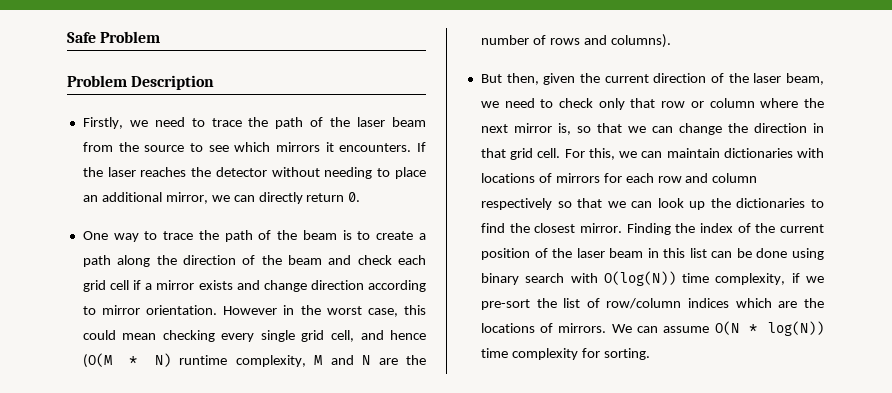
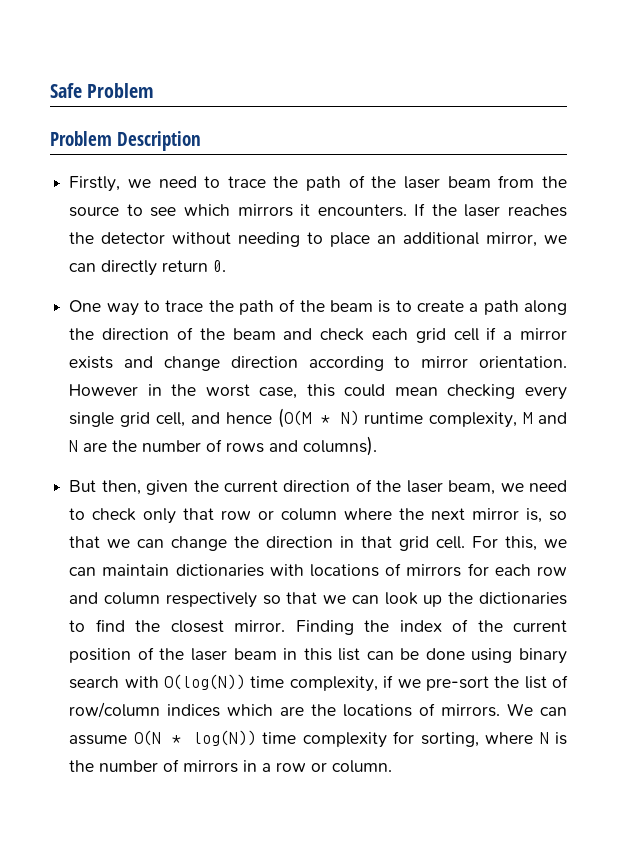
- We can assume O(N * log(N)) time complexity for sorting.
+ We can assume O(N * log(N)) time complexity for sorting, where N is the number of mirrors in a row or column.

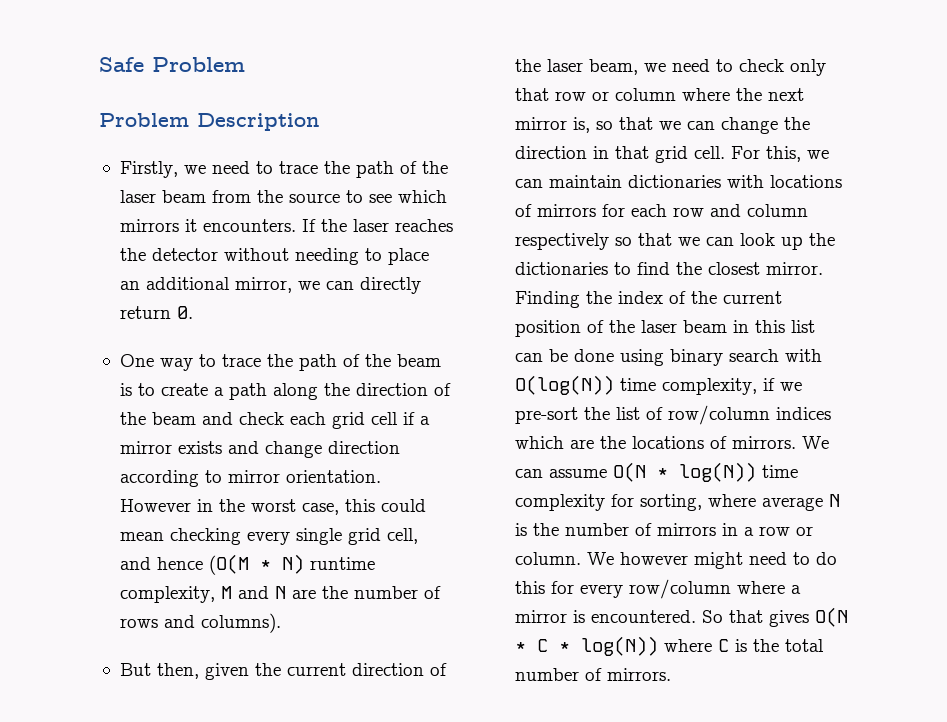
- We can assume O(N * log(N)) time complexity for sorting, where N is the number of mirrors in a row or column.
+ We can assume O(N * log(N)) time complexity for sorting, where average N is the number of mirrors in a row or column.
+ We however might need to do this for every row/column where a mirror is encountered. So that gives O(N * C * log(N)) where C is the total number of mirrors.

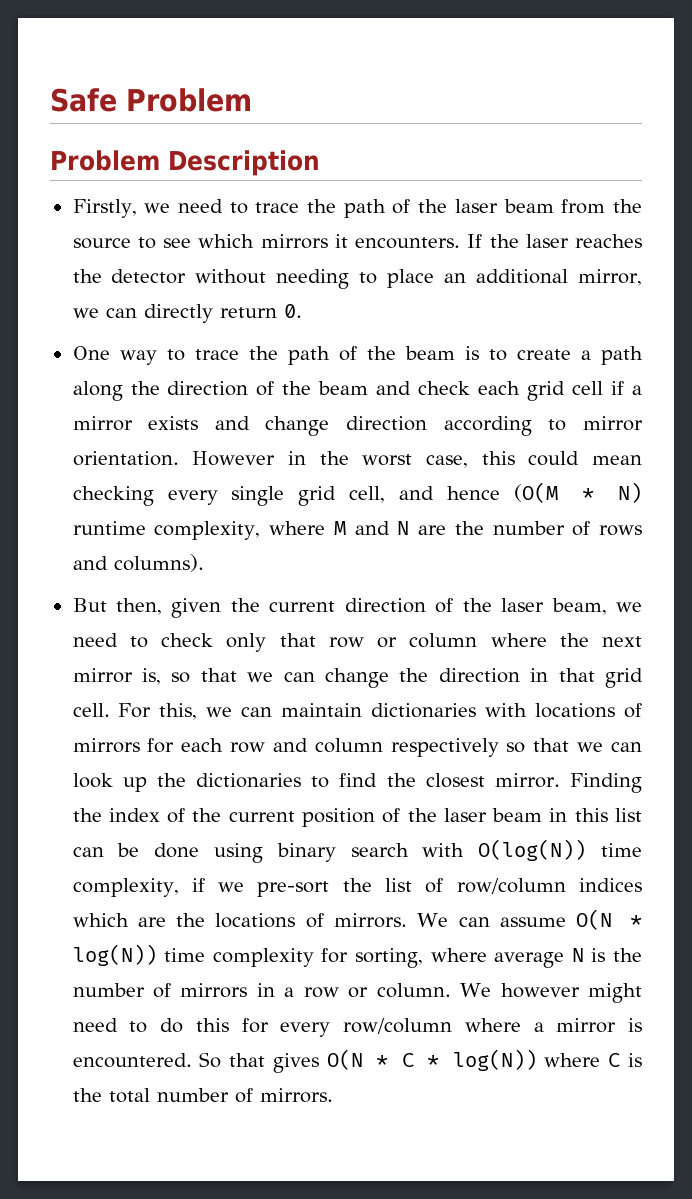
- However in the worst case, this could mean checking every single grid cell, and hence (O(M * N) runtime complexity, M and N are the number of rows and columns).
+ However in the worst case, this could mean checking every single grid cell, and hence (O(M * N) runtime complexity, where M and N are the number of rows and columns).

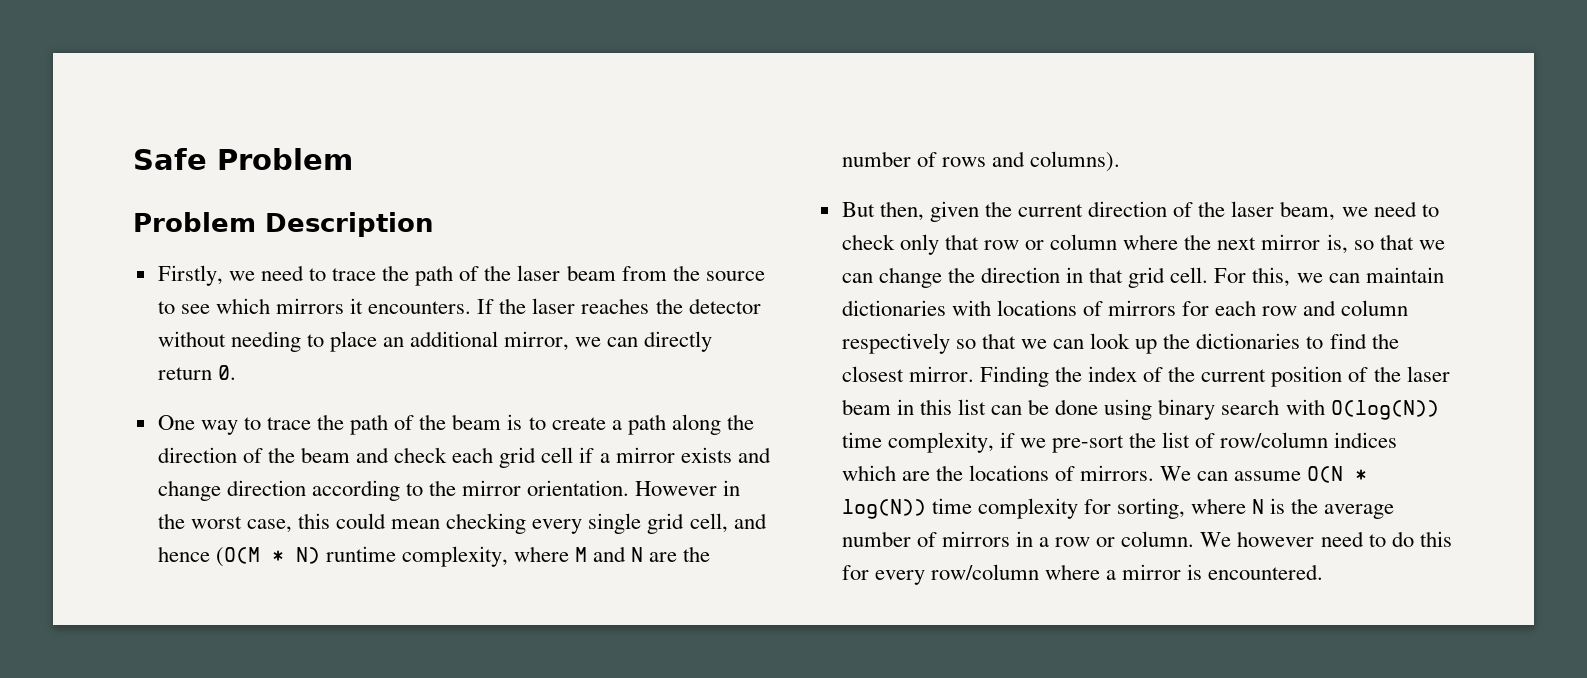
- One way to trace the path of the beam is to create a path along the direction of the beam and check each grid cell if a mirror exists and change direction according to mirror orientation.
+ One way to trace the path of the beam is to create a path along the direction of the beam and check each grid cell if a mirror exists and change direction according to the mirror orientation.
- We can assume O(N * log(N)) time complexity for sorting, where average N is the number of mirrors in a row or column.
+ We can assume O(N * log(N)) time complexity for sorting, where N is the average number of mirrors in a row or column.
- We however might need to do this for every row/column where a mirror is encountered. So that gives O(N * C * log(N)) where C is the total number of mirrors.
+ We however need to do this for every row/column where a mirror is encountered.

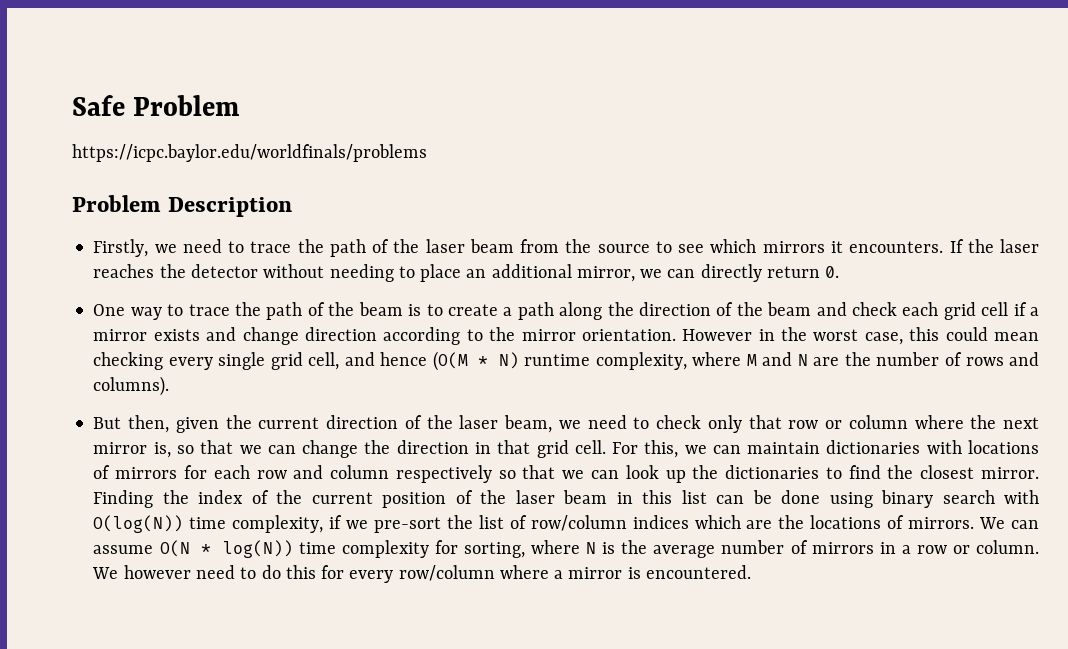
+ https://icpc.baylor.edu/worldfinals/problems

